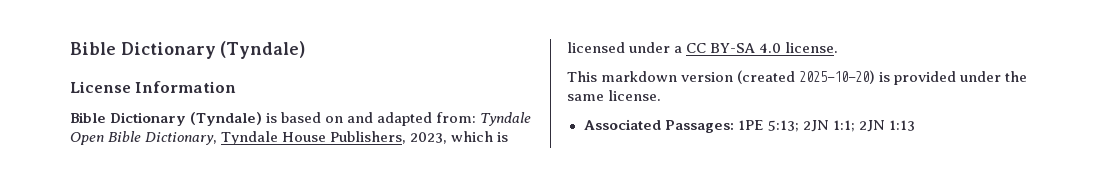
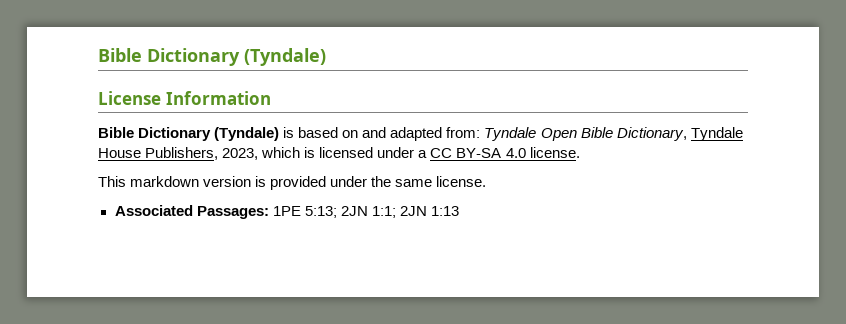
- This markdown version (created 2025-10-20) is provided under the same license.
+ This markdown version is provided under the same license.

